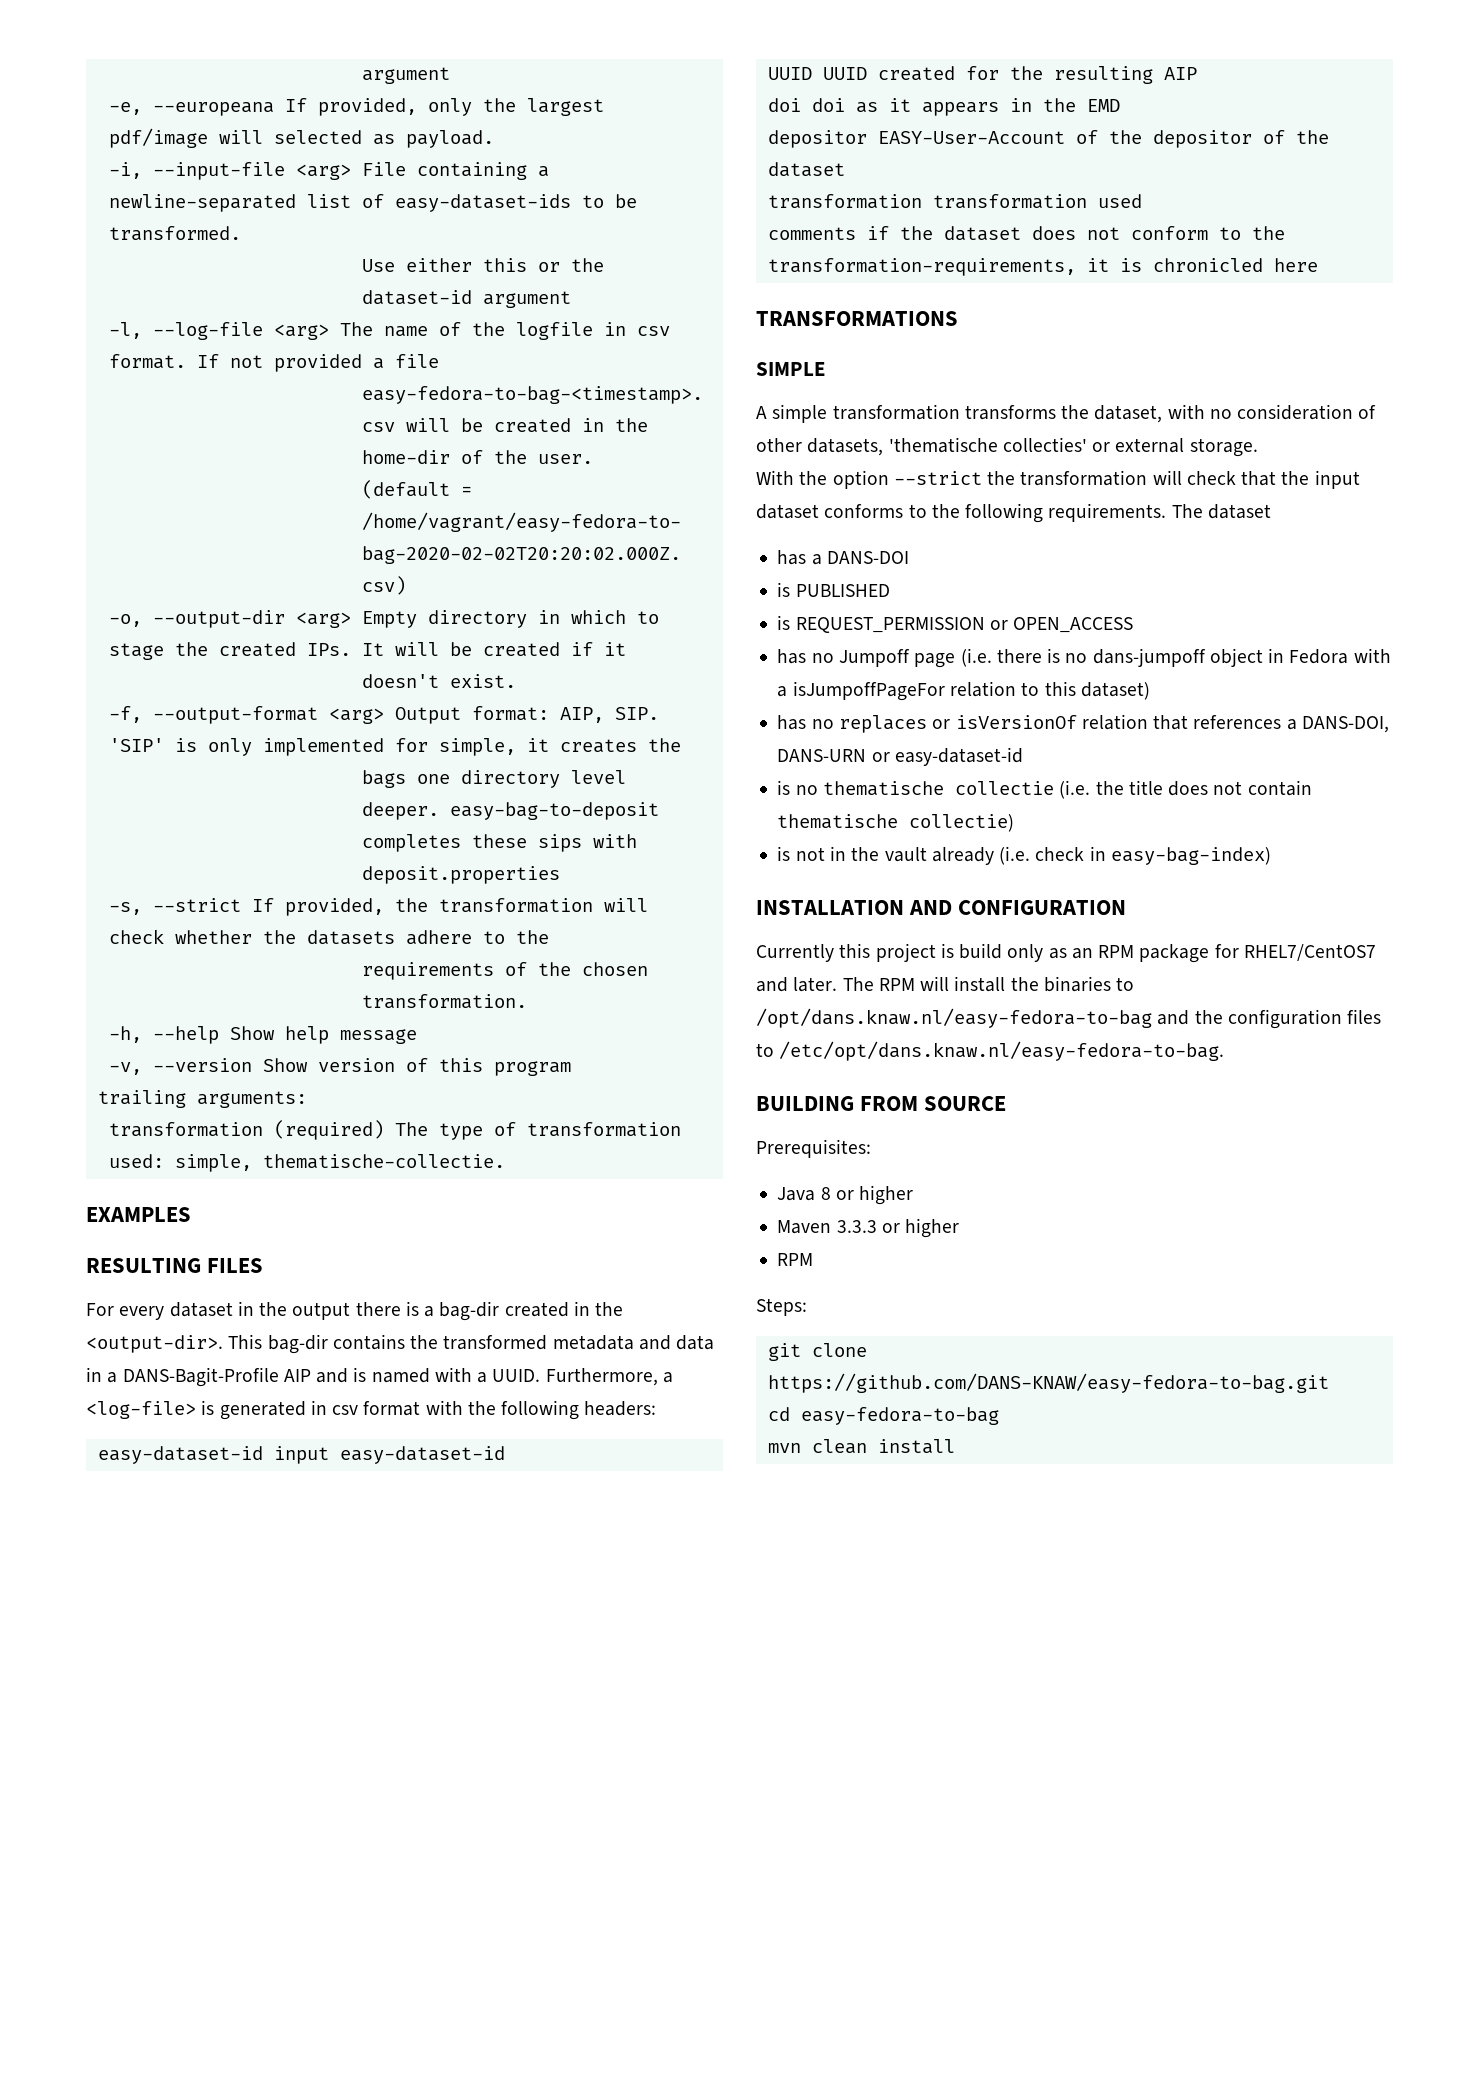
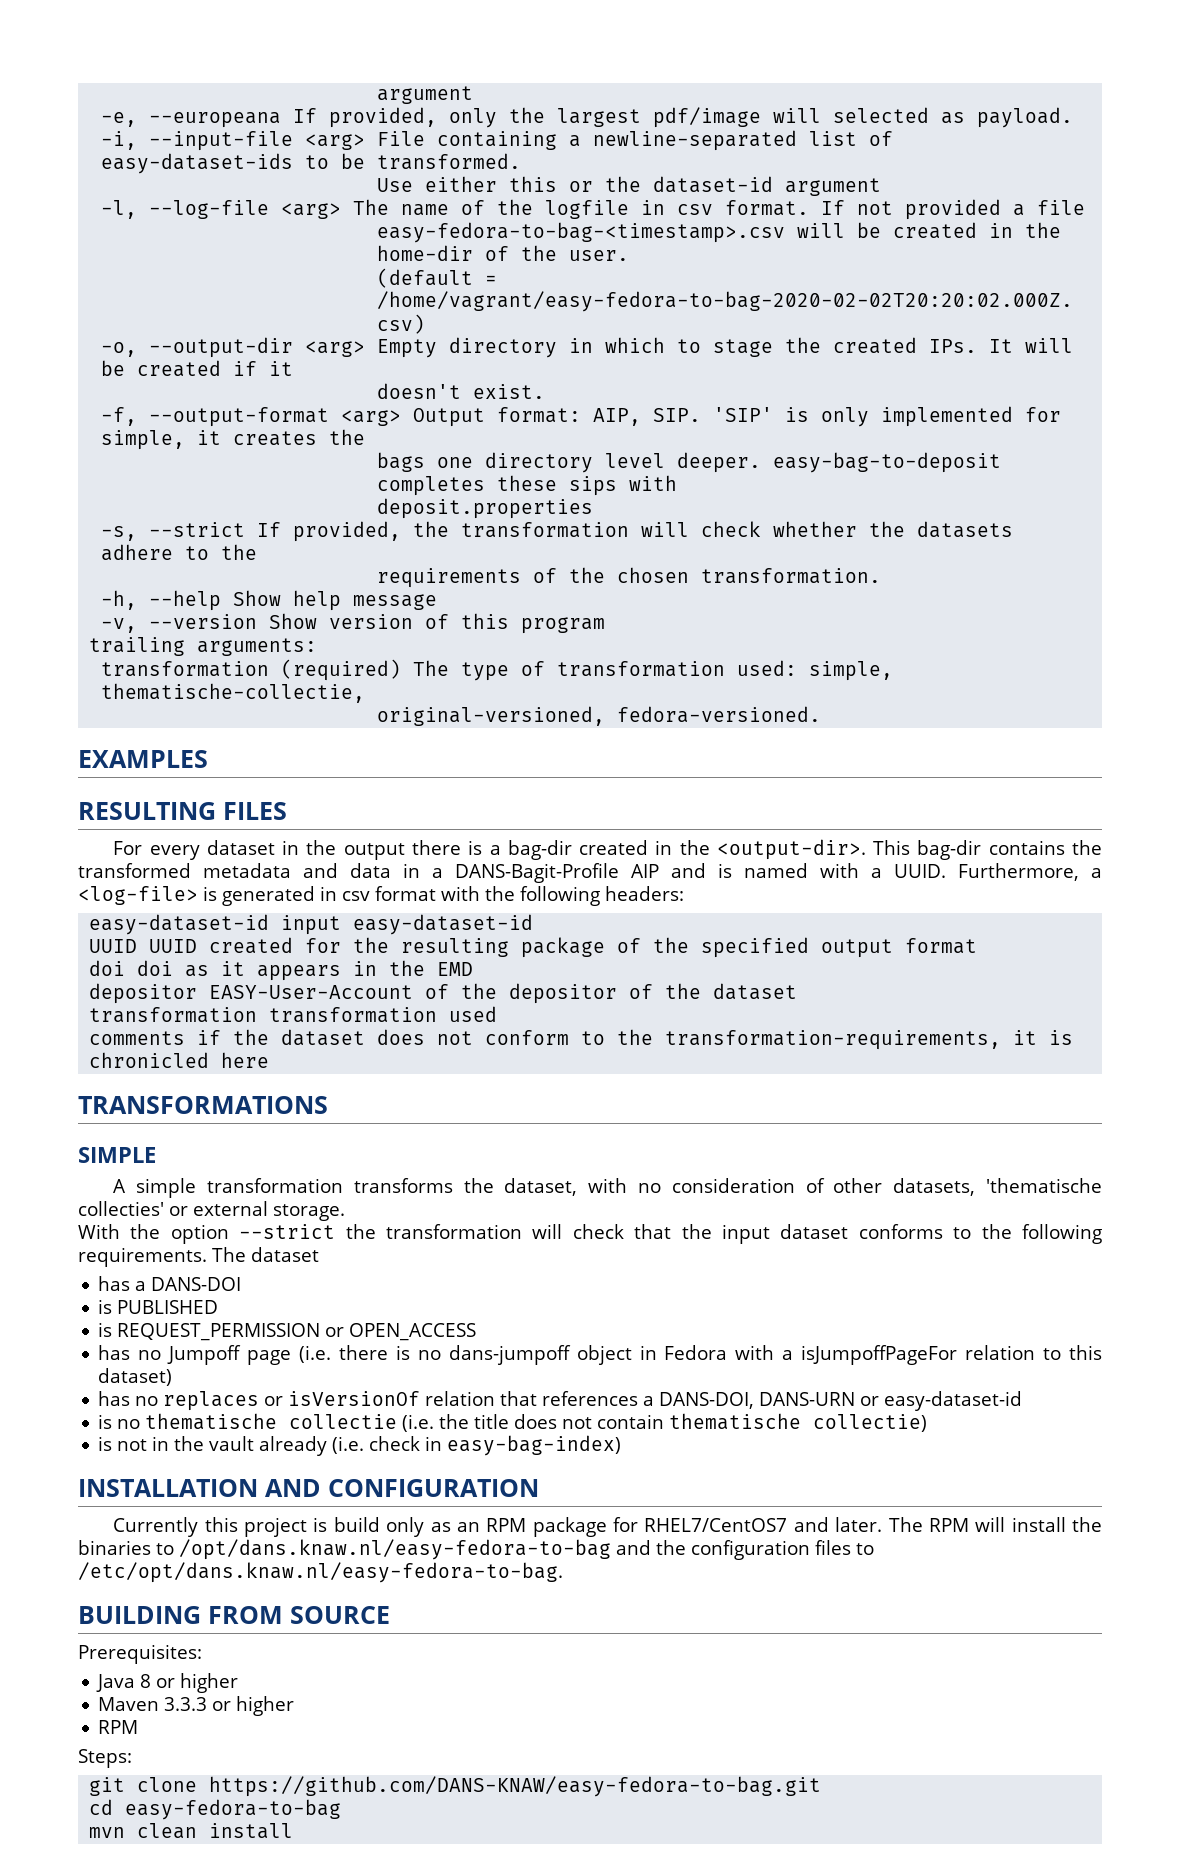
- transformation (required) The type of transformation used: simple, thematische-collectie.
+ transformation (required) The type of transformation used: simple, thematische-collectie,
+ original-versioned, fedora-versioned.
- UUID UUID created for the resulting AIP
+ UUID UUID created for the resulting package of the specified output format

